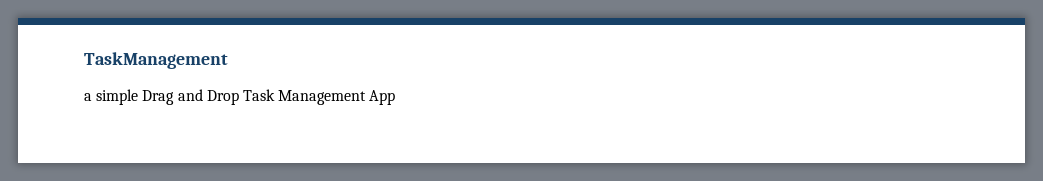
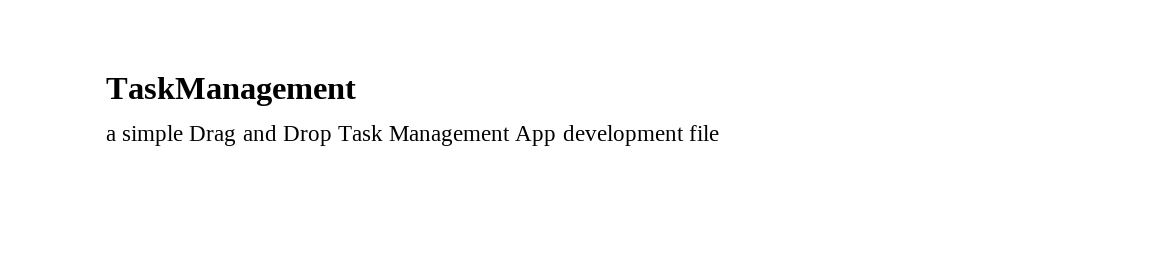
- a simple Drag and Drop Task Management App
+ a simple Drag and Drop Task Management App development file

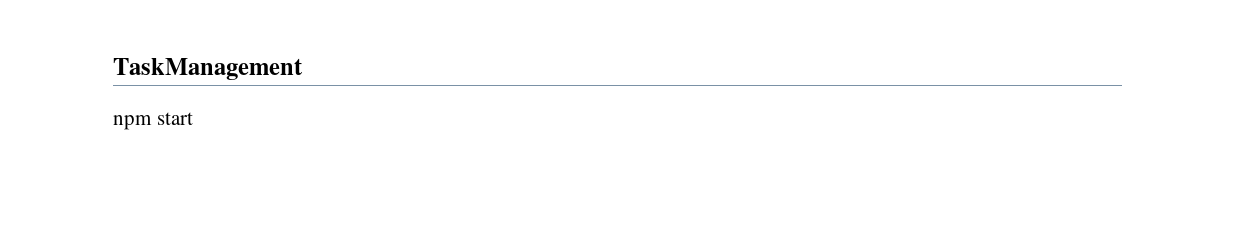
- a simple Drag and Drop Task Management App development file
+ npm start

